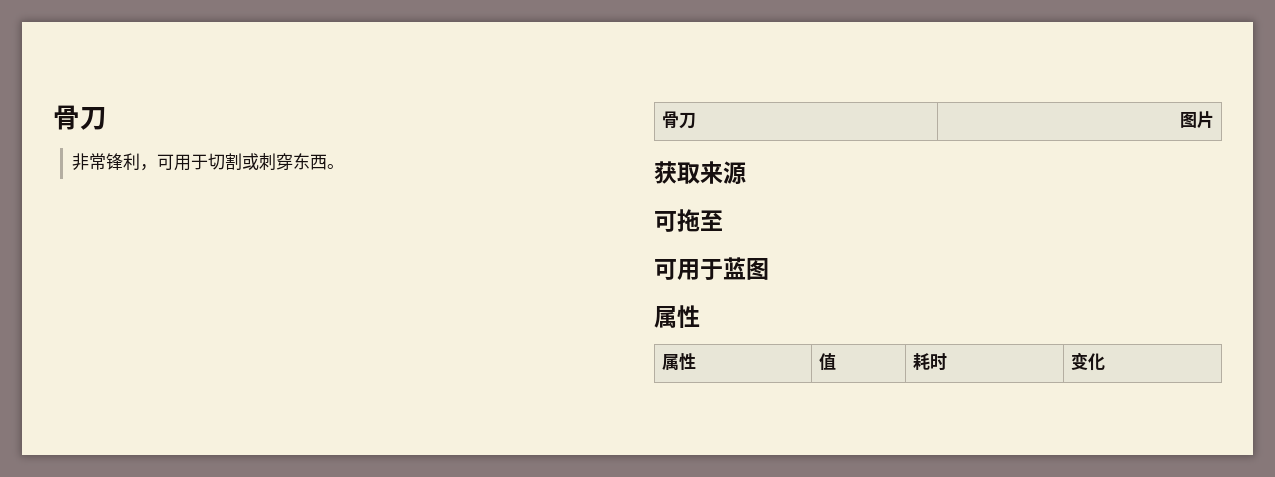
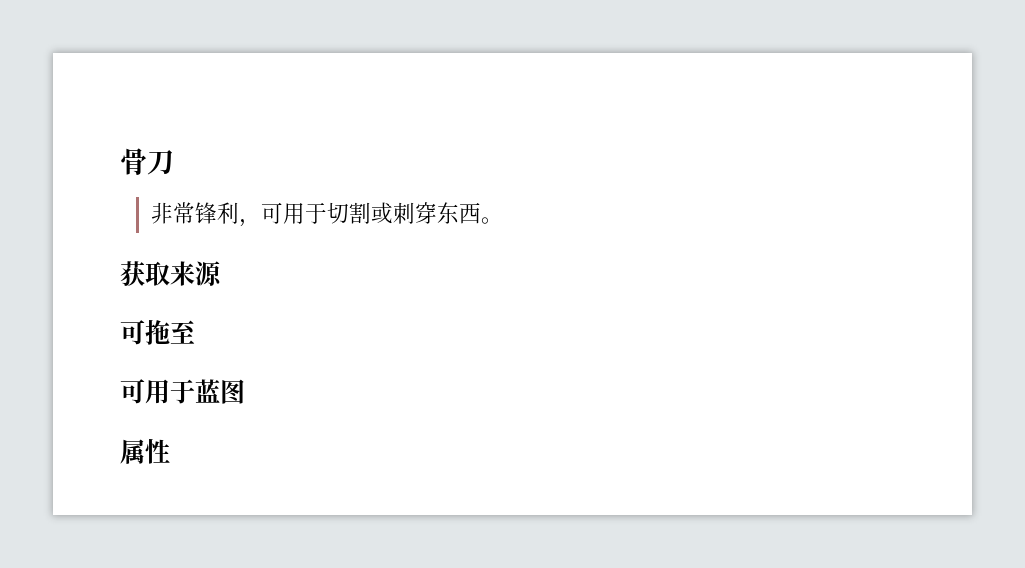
- 骨刀 | 图片
- 属性 | 值 | 耗时 | 变化

